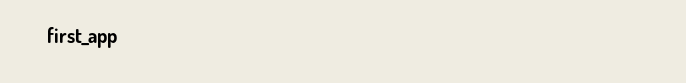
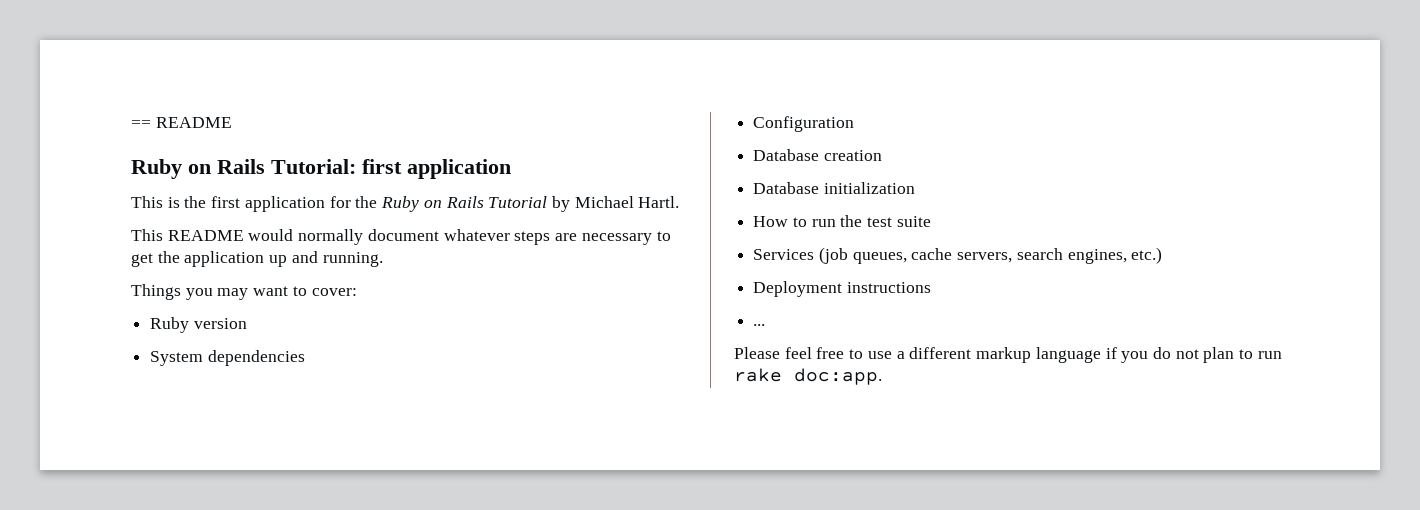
- first_app
+ == README
+ Ruby on Rails Tutorial: first application
+ This is the first application for the Ruby on Rails Tutorial by Michael Hartl.
+ This README would normally document whatever steps are necessary to get the application up and running.
+ Things you may want to cover:
+ Ruby version
+ System dependencies
+ Configuration
+ Database creation
+ Database initialization
+ How to run the test suite
+ Services (job queues, cache servers, search engines, etc.)
+ Deployment instructions
+ ...
+ Please feel free to use a different markup language if you do not plan to run rake doc:app.

